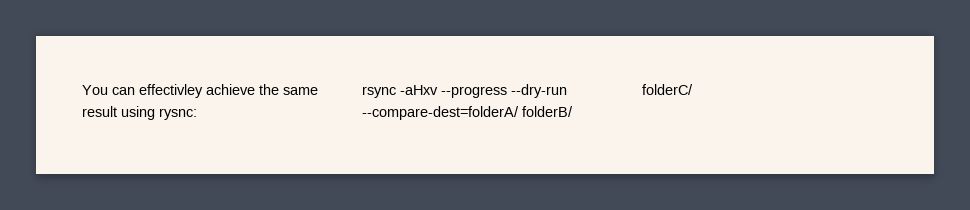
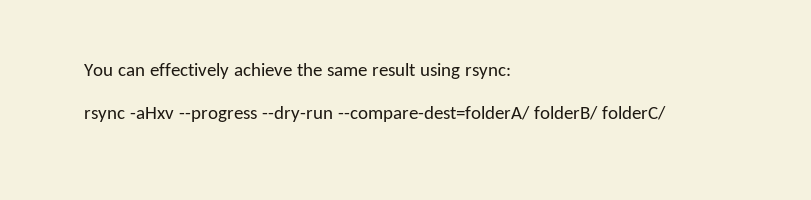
- You can effectivley achieve the same result using rysnc:
+ You can effectively achieve the same result using rsync:

